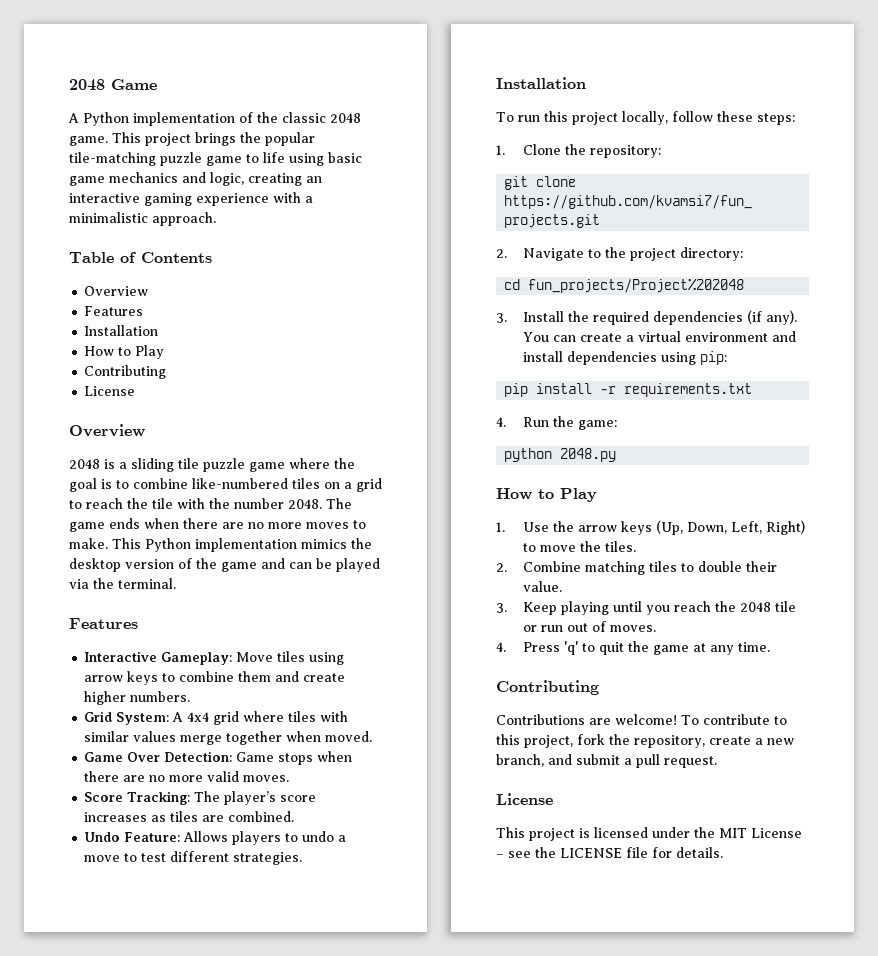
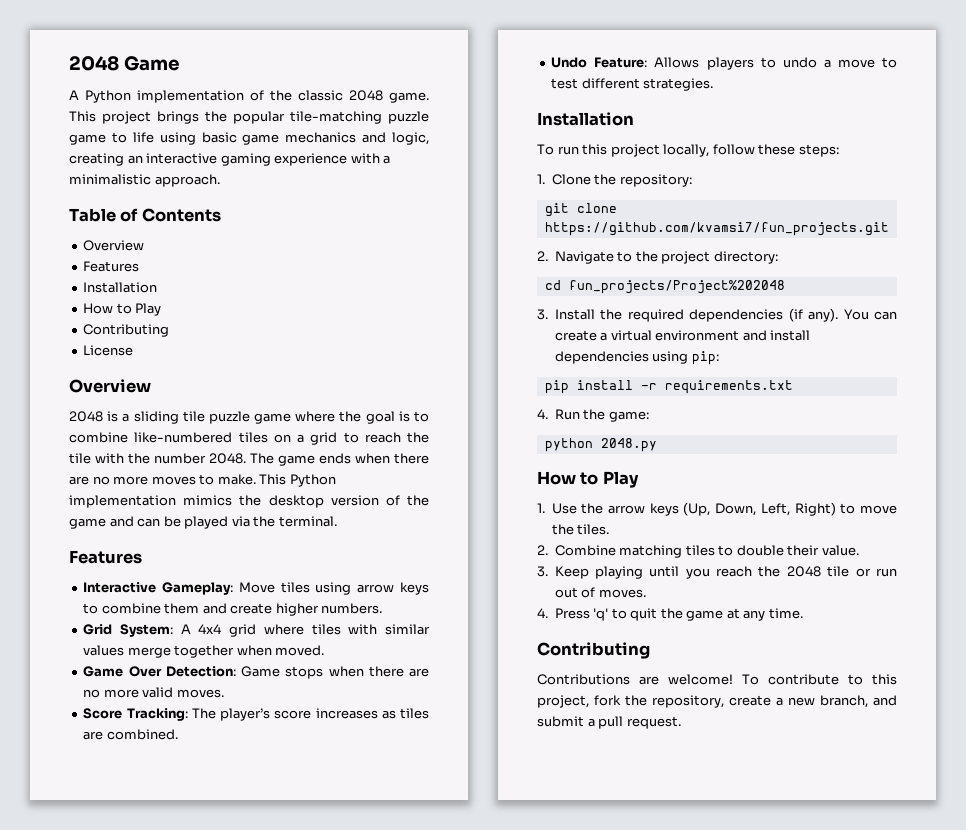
  To contribute to this project, fork the repository, create a new branch, and submit a pull request.
- License
- This project is licensed under the MIT License – see the LICENSE file for details.

